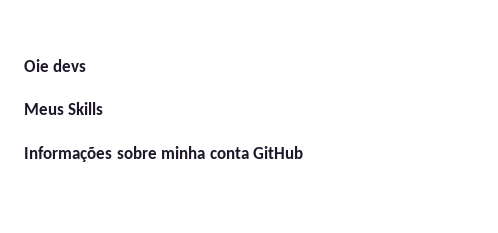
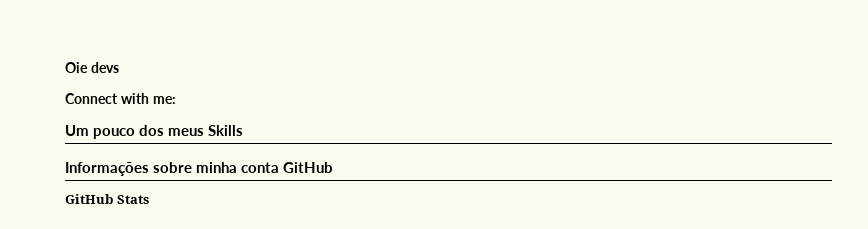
- Meus Skills
+ Connect with me:
+ Um pouco dos meus Skills
+ GitHub Stats

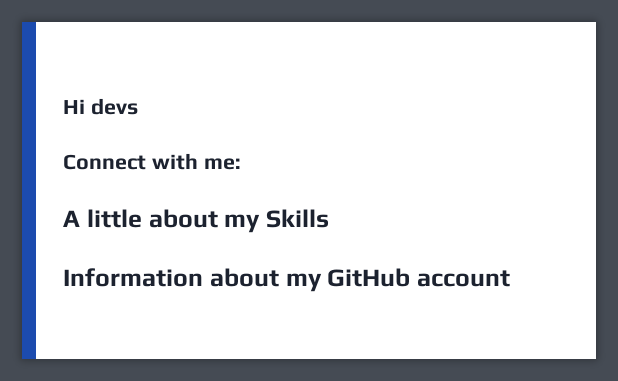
- Oie devs
+ Hi devs
- Um pouco dos meus Skills
- Informações sobre minha conta GitHub
- GitHub Stats
+ A little about my Skills
+ Information about my GitHub account

